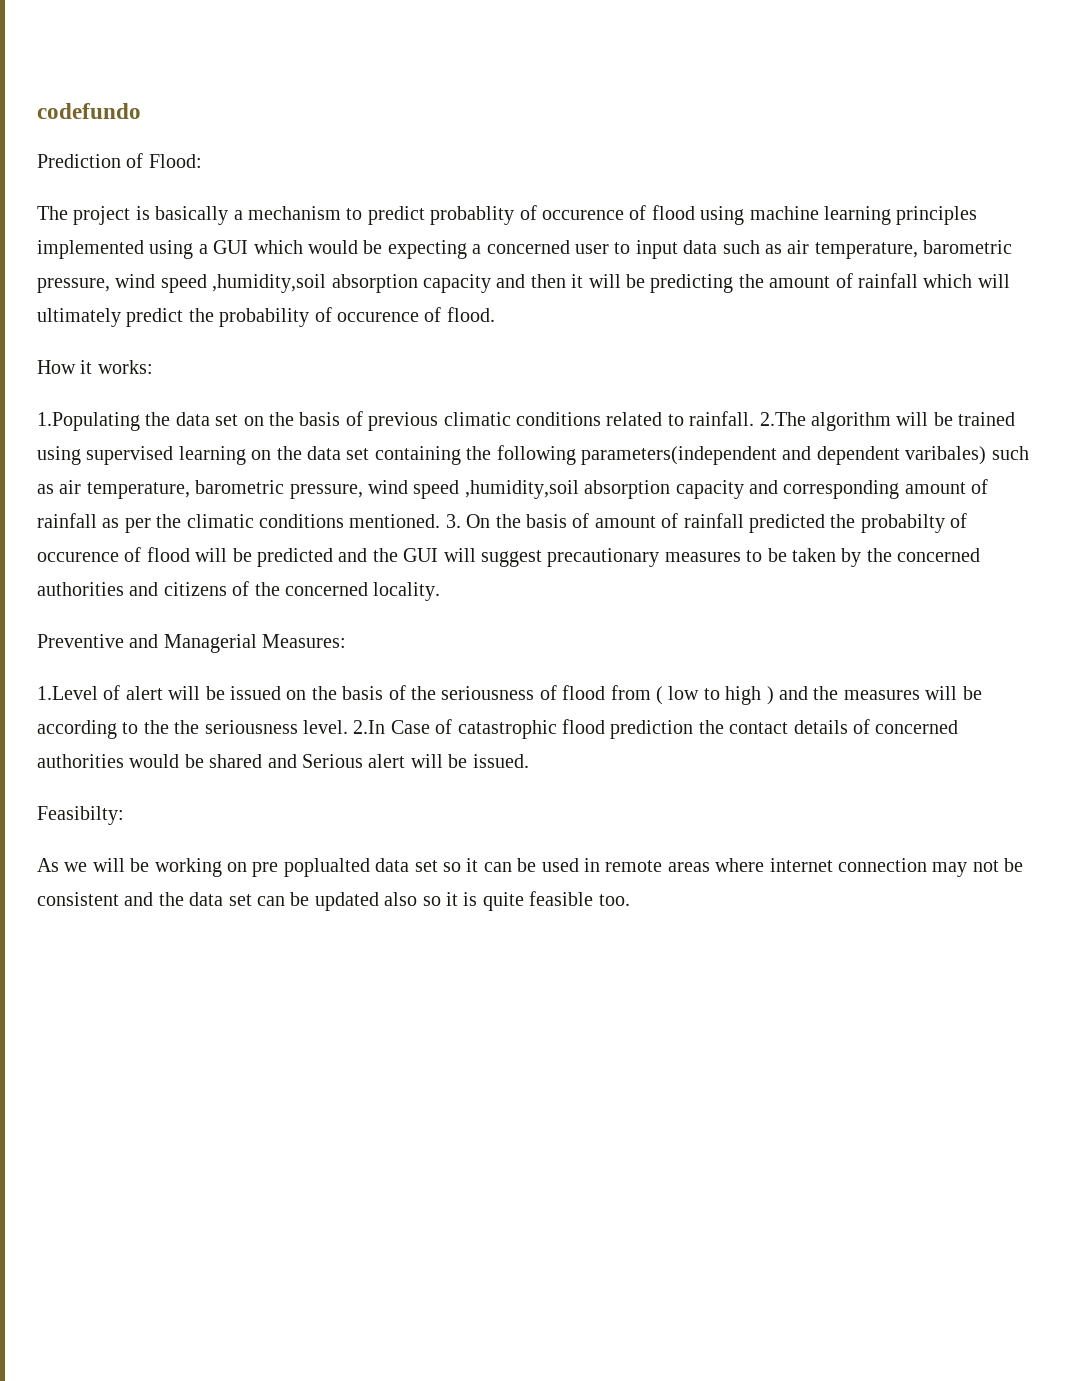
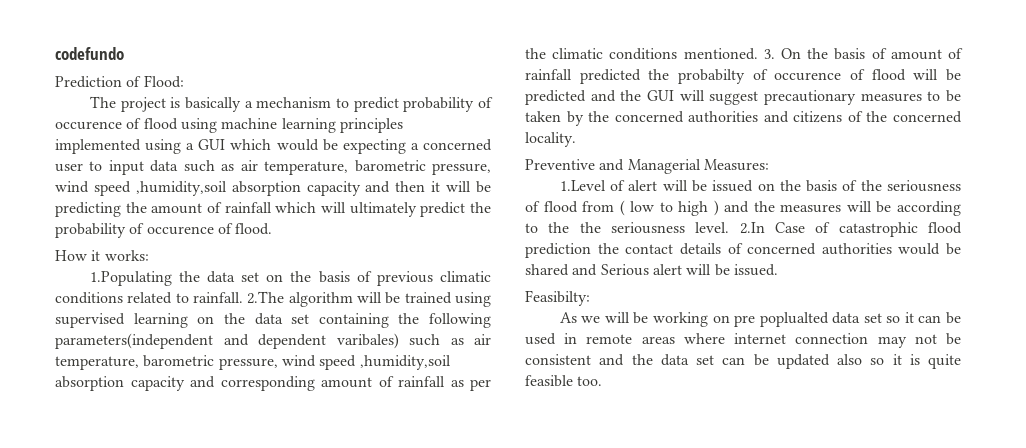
- The project is basically a mechanism to predict probablity of occurence of flood using machine learning principles implemented using a GUI which would be expecting a concerned user to input data such as air temperature, barometric pressure, wind speed ,humidity,soil absorption capacity and then it will be predicting the amount of rainfall which will ultimately predict the probability of occurence of flood.
+ The project is basically a mechanism to predict probability of occurence of flood using machine learning principles implemented using a GUI which would be expecting a concerned user to input data such as air temperature, barometric pressure, wind speed ,humidity,soil absorption capacity and then it will be predicting the amount of rainfall which will ultimately predict the probability of occurence of flood.

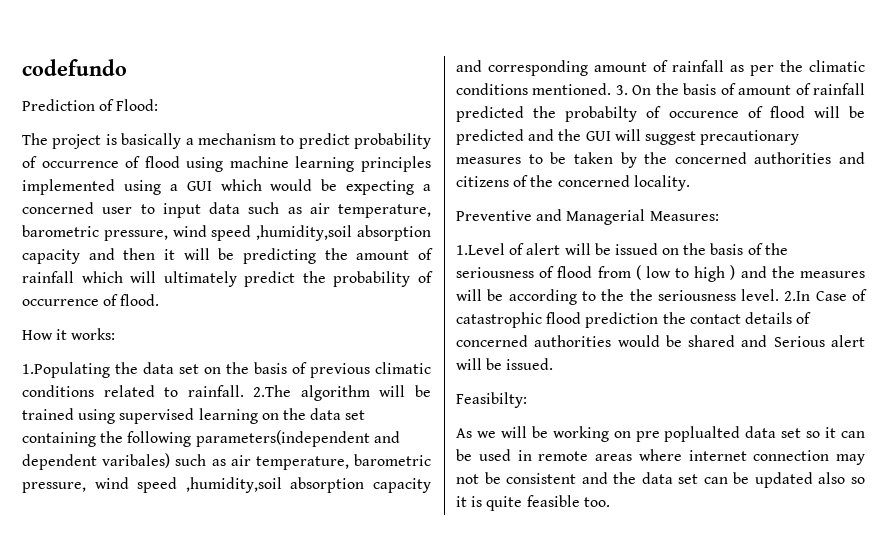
- The project is basically a mechanism to predict probability of occurence of flood using machine learning principles implemented using a GUI which would be expecting a concerned user to input data such as air temperature, barometric pressure, wind speed ,humidity,soil absorption capacity and then it will be predicting the amount of rainfall which will ultimately predict the probability of occurence of flood.
+ The project is basically a mechanism to predict probability of occurrence of flood using machine learning principles implemented using a GUI which would be expecting a concerned user to input data such as air temperature, barometric pressure, wind speed ,humidity,soil absorption capacity and then it will be predicting the amount of rainfall which will ultimately predict the probability of occurrence of flood.

